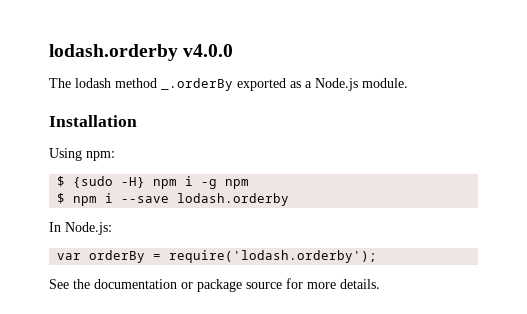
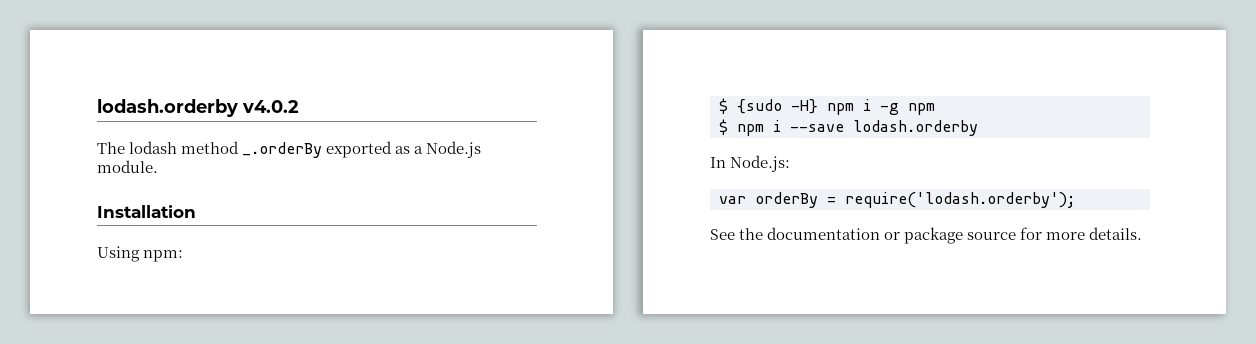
- lodash.orderby v4.0.0
+ lodash.orderby v4.0.2

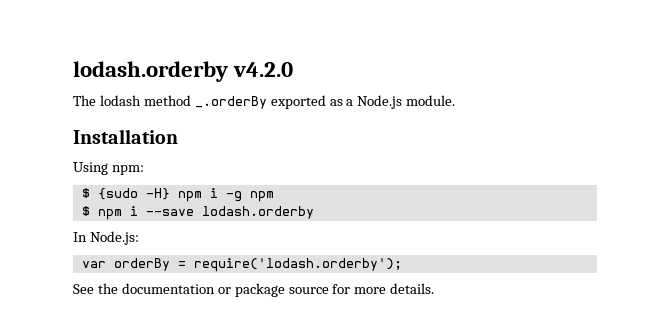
- lodash.orderby v4.0.2
+ lodash.orderby v4.2.0

